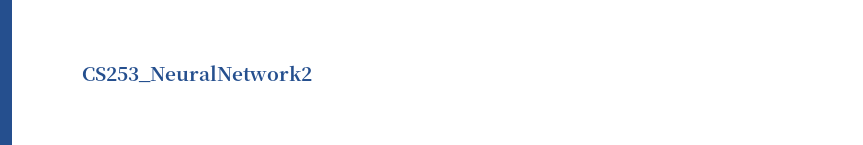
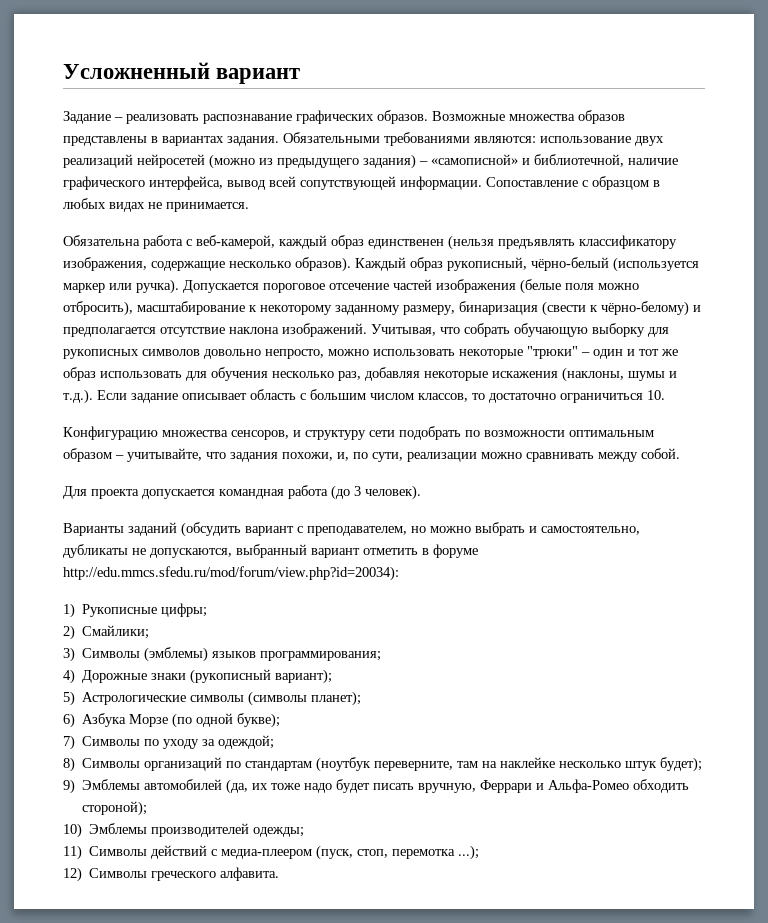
- CS253_NeuralNetwork2
+ Усложненный вариант
+ Задание – реализовать распознавание графических образов. Возможные множества образов представлены в вариантах задания. Обязательными требованиями являются: использование двух реализаций нейросетей (можно из предыдущего задания) – «самописной» и библиотечной, наличие графического интерфейса, вывод всей сопутствующей информации. Сопоставление с образцом в любых видах не принимается.
+ Обязательна работа с веб-камерой, каждый образ единственен (нельзя предъявлять классификатору изображения, содержащие несколько образов). Каждый образ рукописный, чёрно-белый (используется маркер или ручка). Допускается пороговое отсечение частей изображения (белые поля можно отбросить), масштабирование к некоторому заданному размеру, бинаризация (свести к чёрно-белому) и предполагается отсутствие наклона изображений. Учитывая, что собрать обучающую выборку для рукописных символов довольно непросто, можно использовать некоторые "трюки" – один и тот же образ использовать для обучения несколько раз, добавляя некоторые искажения (наклоны, шумы и т.д.). Если задание описывает область с большим числом классов, то достаточно ограничиться 10.
+ Конфигурацию множества сенсоров, и структуру сети подобрать по возможности оптимальным образом – учитывайте, что задания похожи, и, по сути, реализации можно сравнивать между собой.
+ Для проекта допускается командная работа (до 3 человек).
+ Варианты заданий (обсудить вариант с преподавателем, но можно выбрать и самостоятельно, дубликаты не допускаются, выбранный вариант отметить в форуме http://edu.mmcs.sfedu.ru/mod/forum/view.php?id=20034):
+ 1) Рукописные цифры;
+ 2) Смайлики;
+ 3) Символы (эмблемы) языков программирования;
+ 4) Дорожные знаки (рукописный вариант);
+ 5) Астрологические символы (символы планет);
+ 6) Азбука Морзе (по одной букве);
+ 7) Символы по уходу за одеждой;
+ 8) Символы организаций по стандартам (ноутбук переверните, там на наклейке несколько штук будет);
+ 9) Эмблемы автомобилей (да, их тоже надо будет писать вручную, Феррари и Альфа-Ромео обходить стороной);
+ 10) Эмблемы производителей одежды;
+ 11) Символы действий с медиа-плеером (пуск, стоп, перемотка ...);
+ 12) Символы греческого алфавита.

